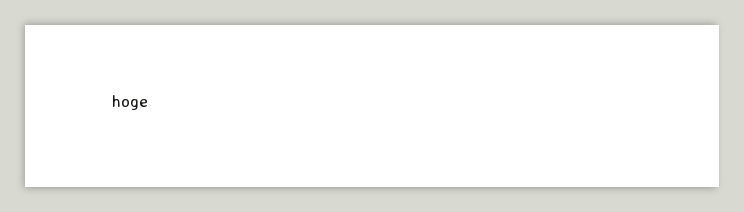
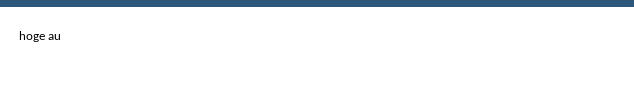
- hoge
+ hoge au

